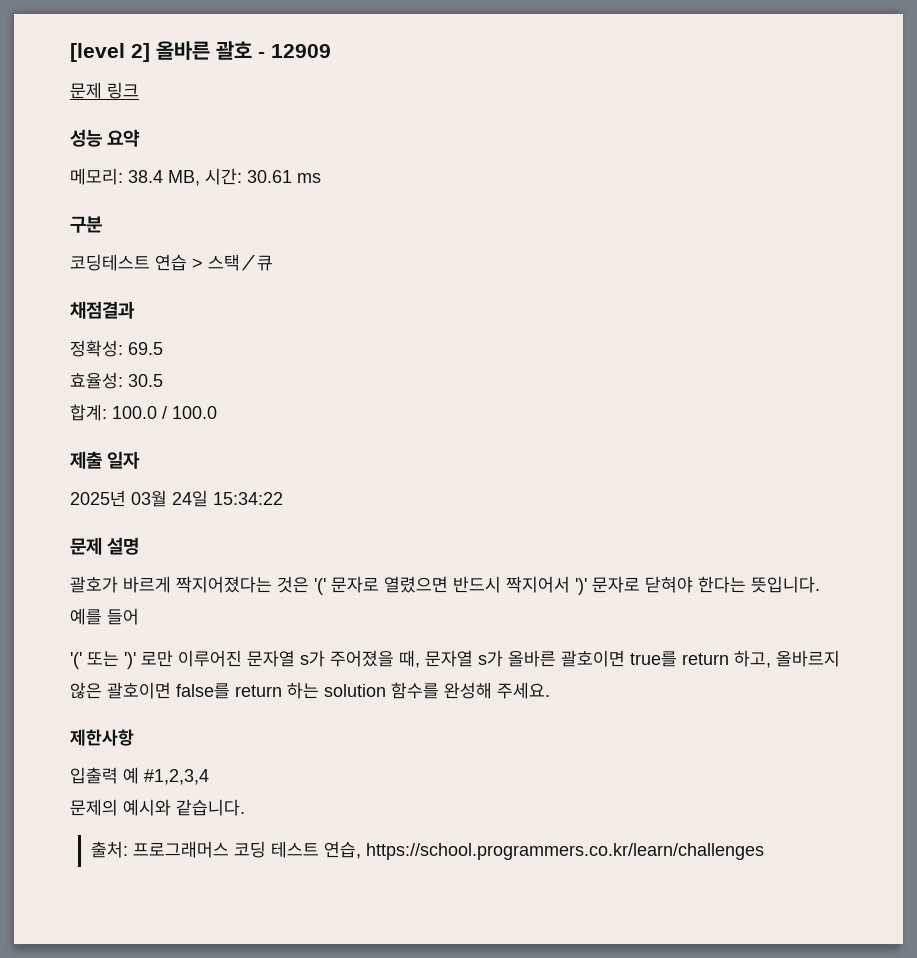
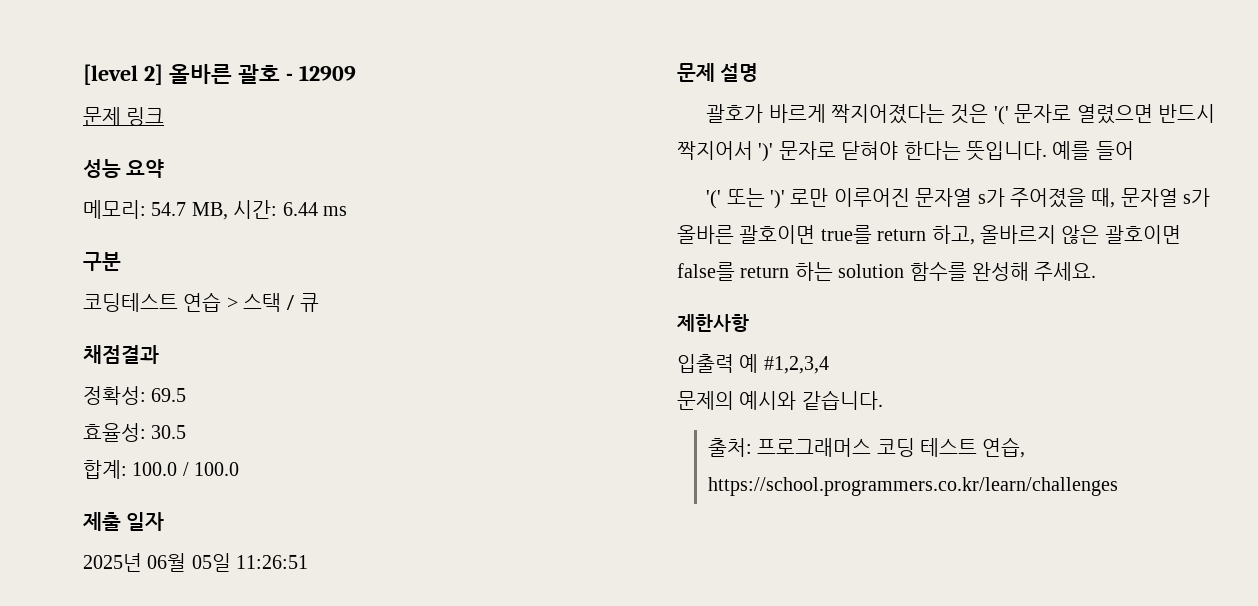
- 메모리: 38.4 MB, 시간: 30.61 ms
+ 메모리: 54.7 MB, 시간: 6.44 ms
- 2025년 03월 24일 15:34:22
+ 2025년 06월 05일 11:26:51

